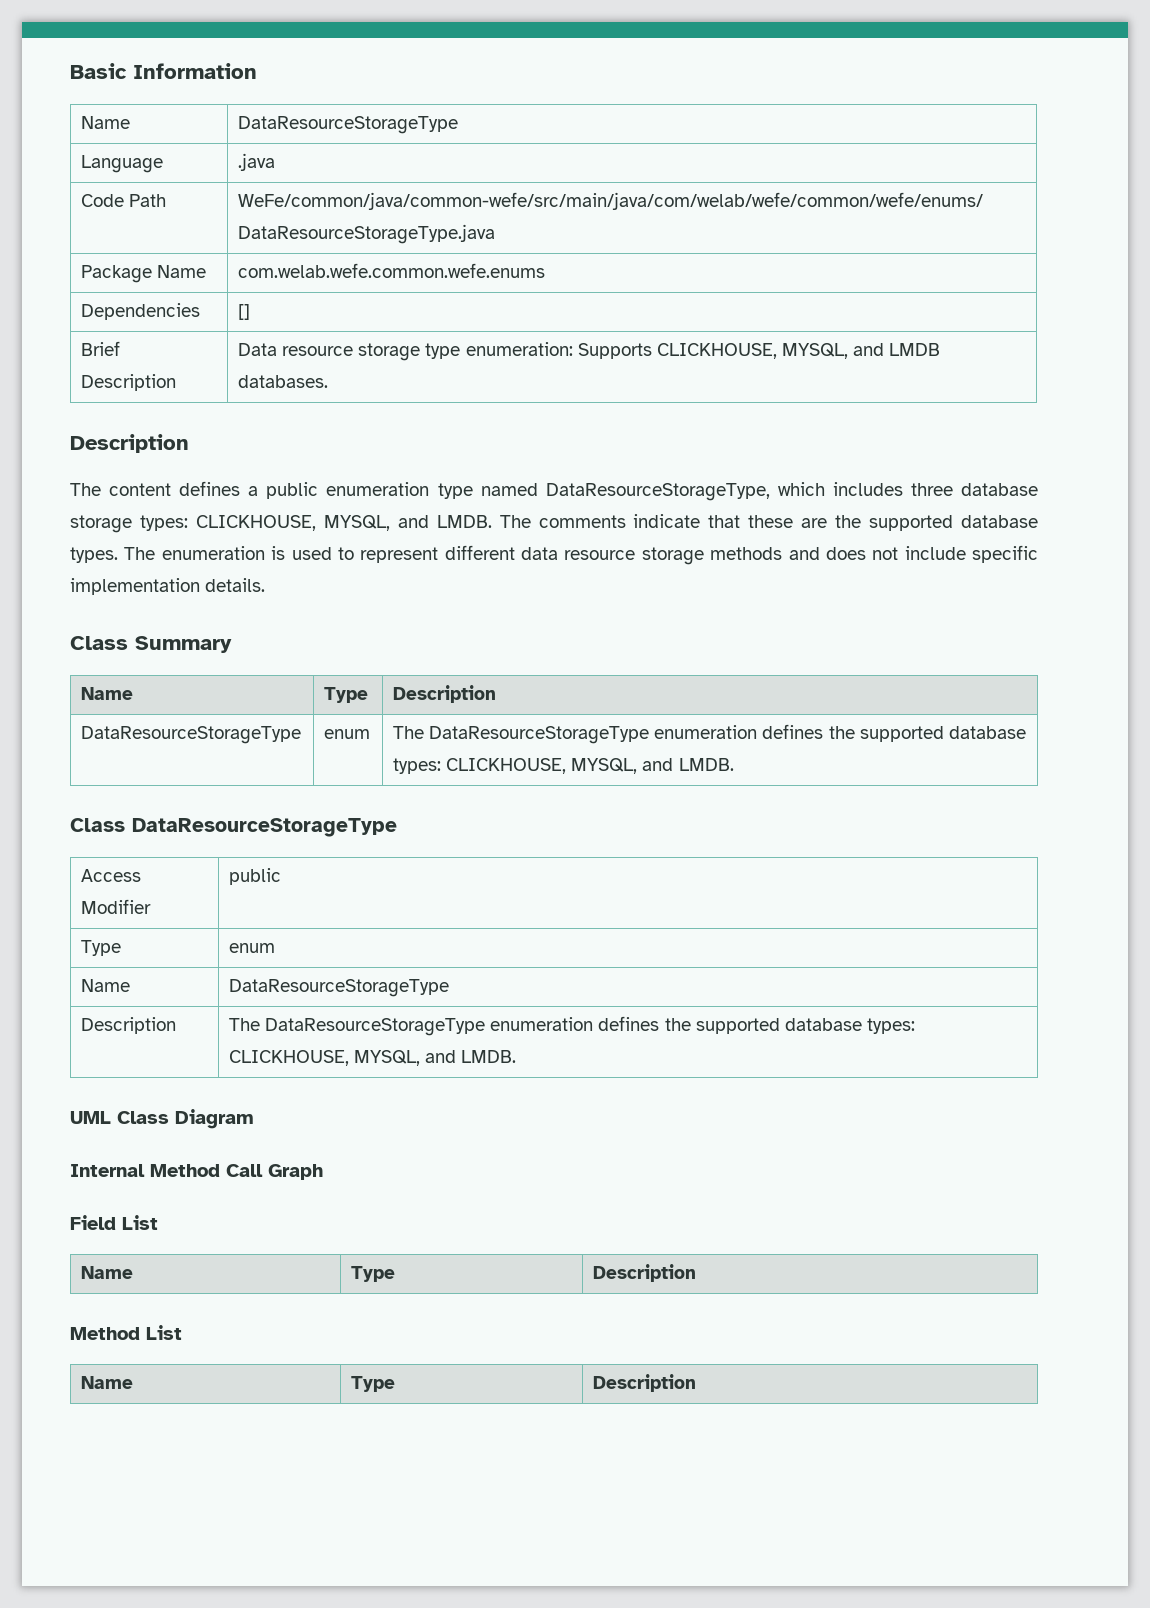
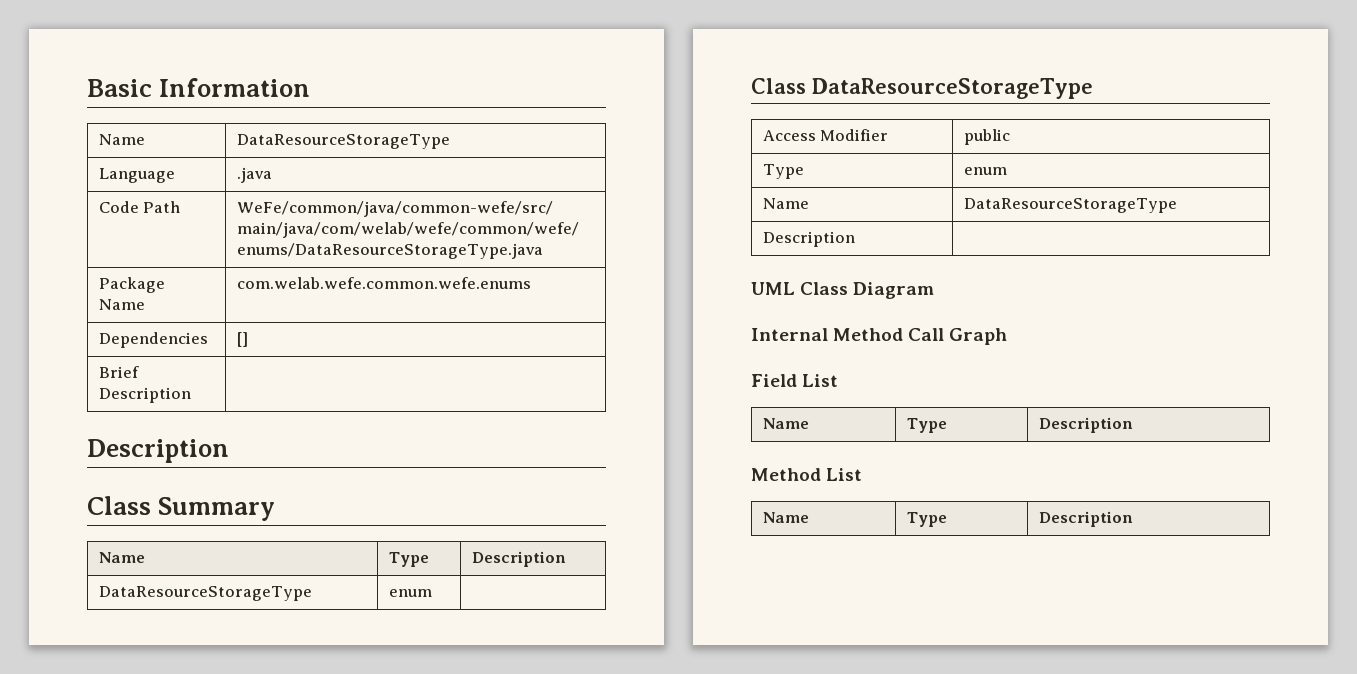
- Brief Description | Data resource storage type enumeration: Supports CLICKHOUSE, MYSQL, and LMDB databases.
+ Brief Description |
  Description
- The content defines a public enumeration type named DataResourceStorageType, which includes three database storage types: CLICKHOUSE, MYSQL, and LMDB. The comments indicate that these are the supported database types. The enumeration is used to represent different data resource storage methods and does not include specific implementation details.
- DataResourceStorageType | enum | The DataResourceStorageType enumeration defines the supported database types: CLICKHOUSE, MYSQL, and LMDB.
+ DataResourceStorageType | enum |
  Type | enum
  Name | DataResourceStorageType
- Description | The DataResourceStorageType enumeration defines the supported database types: CLICKHOUSE, MYSQL, and LMDB.
+ Description |

